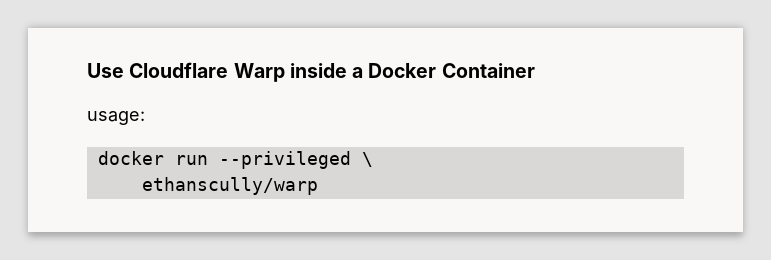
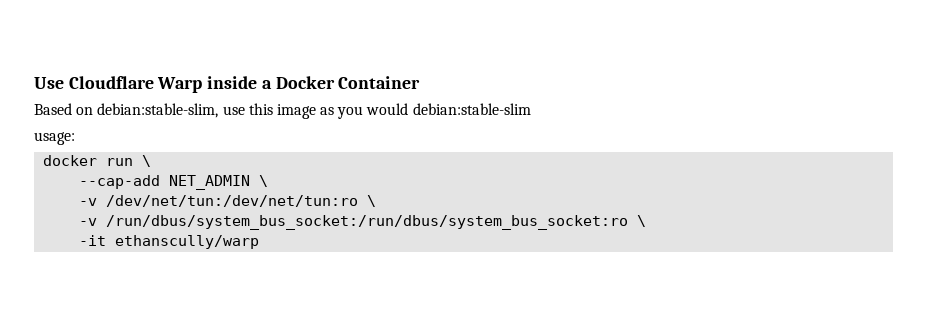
+ Based on debian:stable-slim, use this image as you would debian:stable-slim
- docker run --privileged \
- ethanscully/warp
+ docker run \
+ --cap-add NET_ADMIN \
+ -v /dev/net/tun:/dev/net/tun:ro \
+ -v /run/dbus/system_bus_socket:/run/dbus/system_bus_socket:ro \
+ -it ethanscully/warp

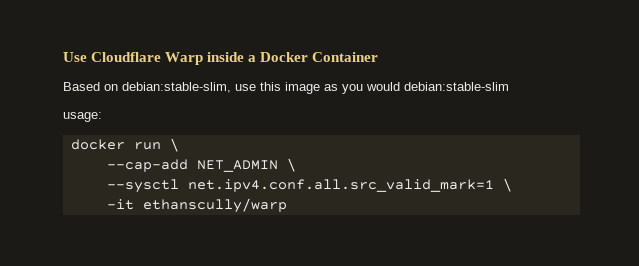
- -v /dev/net/tun:/dev/net/tun:ro \
- -v /run/dbus/system_bus_socket:/run/dbus/system_bus_socket:ro \
+ --sysctl net.ipv4.conf.all.src_valid_mark=1 \

